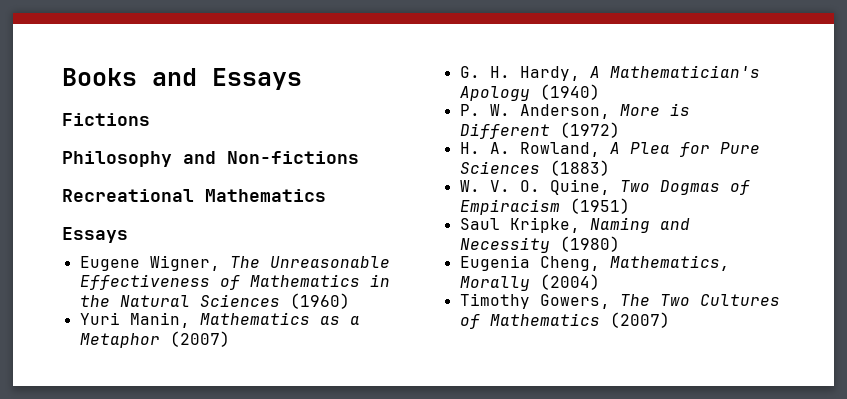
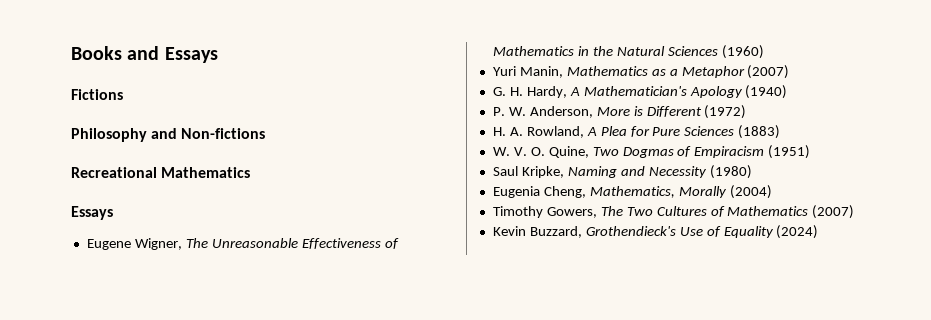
+ Kevin Buzzard, Grothendieck's Use of Equality (2024)

